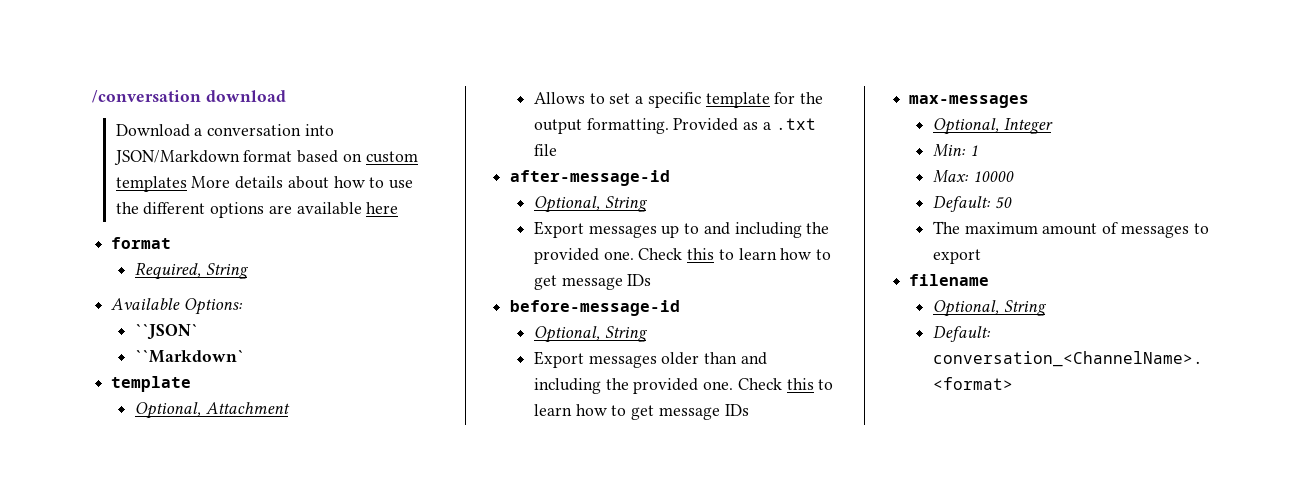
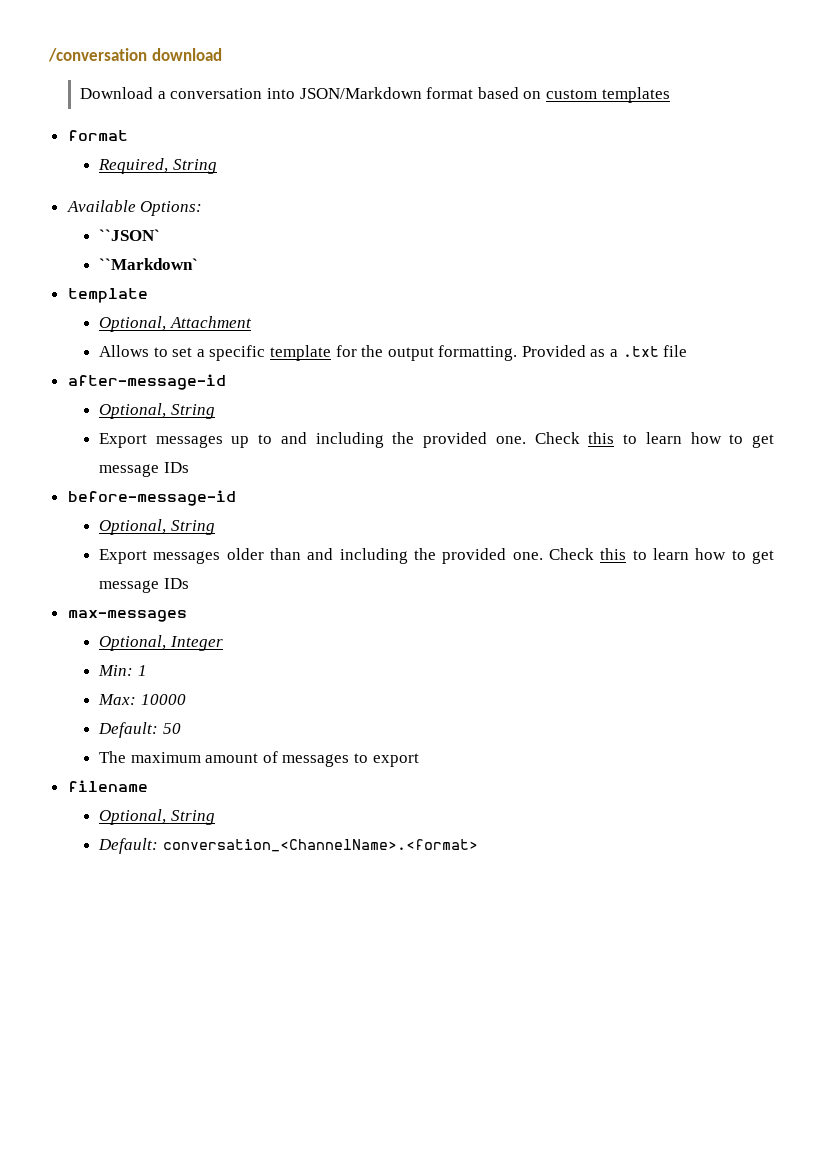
- Download a conversation into JSON/Markdown format based on custom templates More details about how to use the different options are available here
+ Download a conversation into JSON/Markdown format based on custom templates

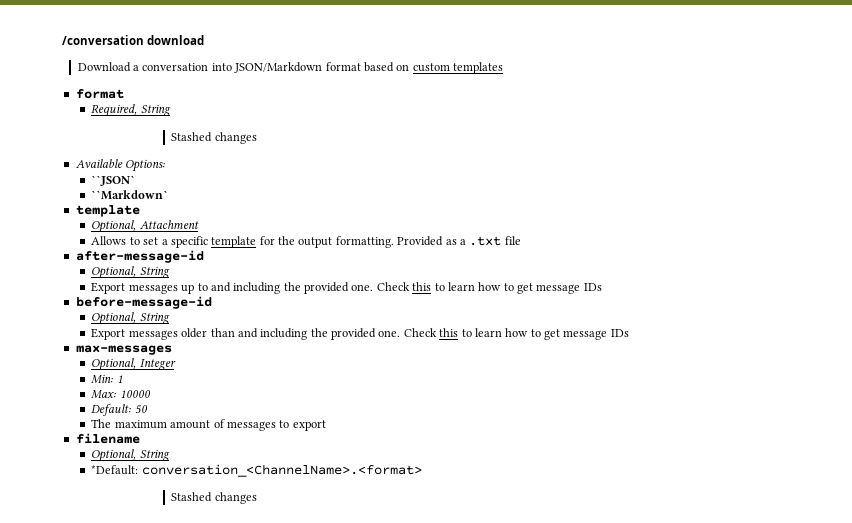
  Required, String
+ Stashed changes
- Default: conversation_<ChannelName>.<format>
+ *Default: conversation_<ChannelName>.<format>
+ Stashed changes

